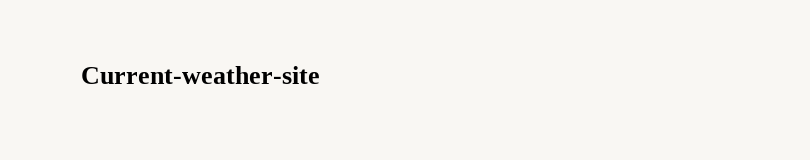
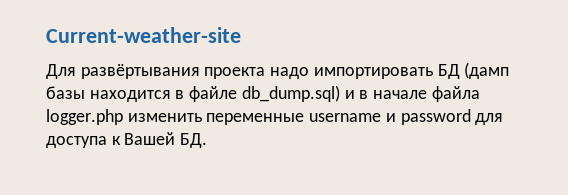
+ Для развёртывания проекта надо импортировать БД (дамп базы находится в файле db_dump.sql) и в начале файла logger.php изменить переменные username и password для доступа к Вашей БД.

